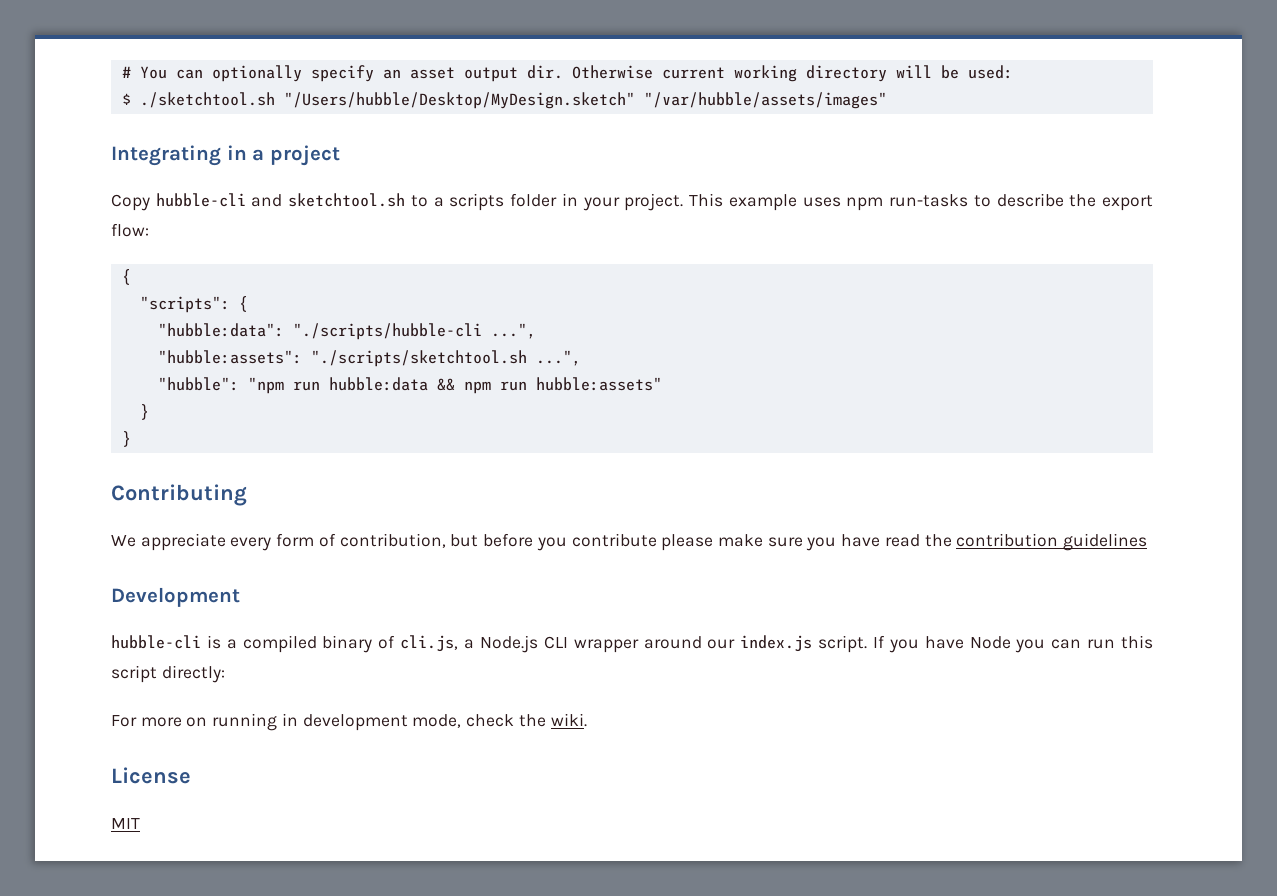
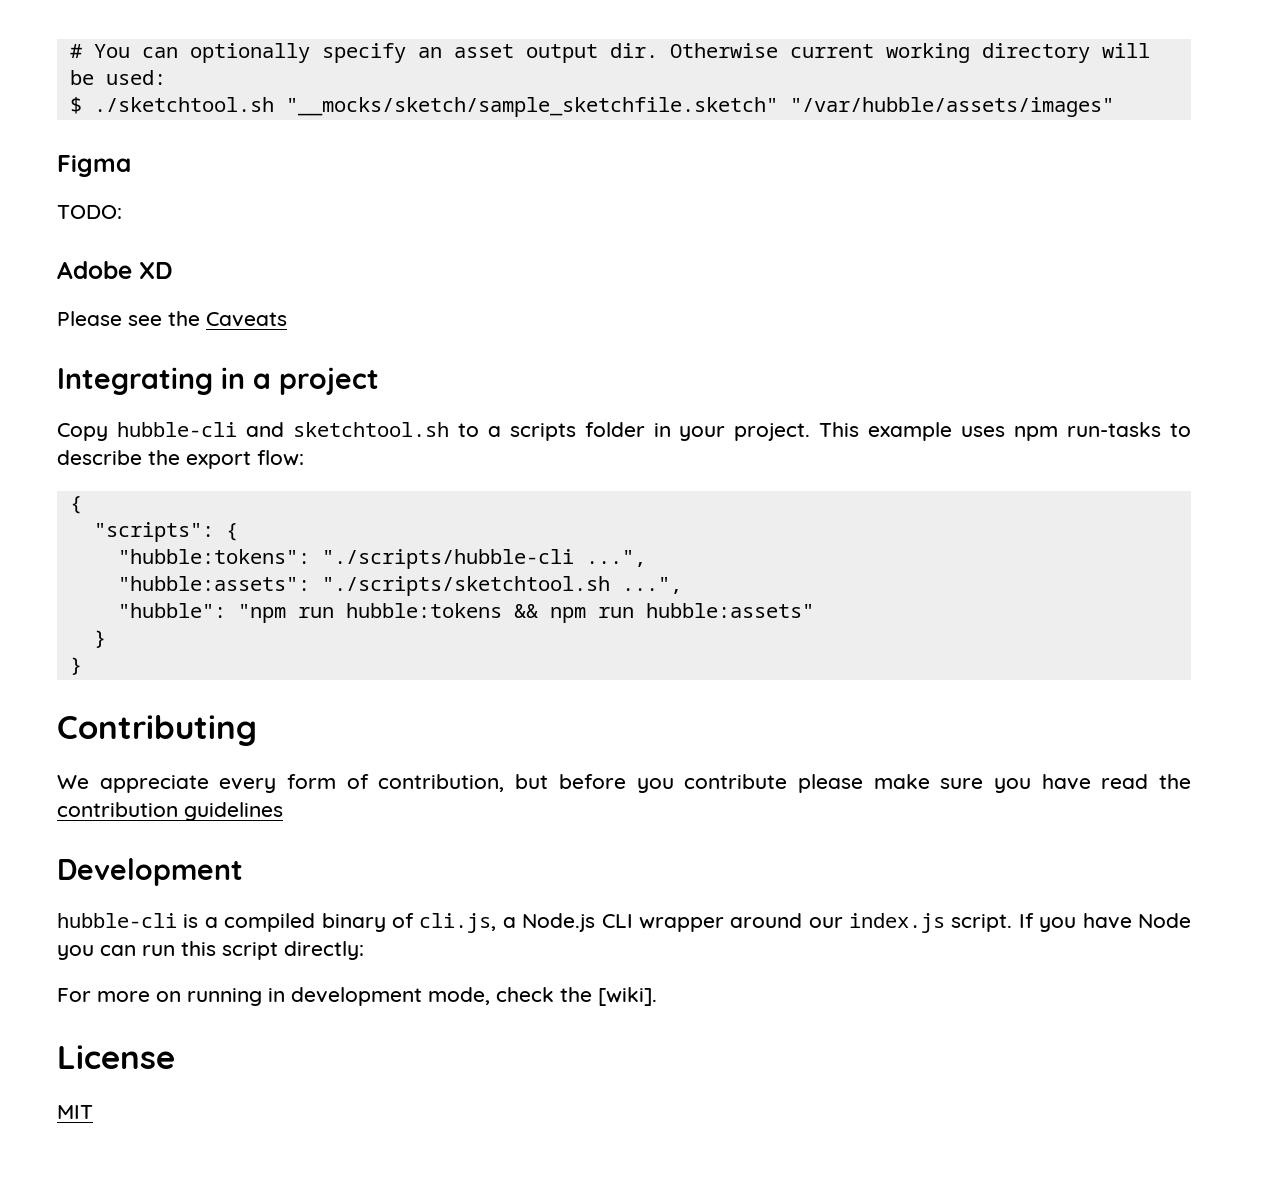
- $ ./sketchtool.sh "/Users/hubble/Desktop/MyDesign.sketch" "/var/hubble/assets/images"
+ $ ./sketchtool.sh "__mocks/sketch/sample_sketchfile.sketch" "/var/hubble/assets/images"
+ Figma
+ TODO:
+ Adobe XD
+ Please see the Caveats
- "hubble:data": "./scripts/hubble-cli ...",
+ "hubble:tokens": "./scripts/hubble-cli ...",
- "hubble": "npm run hubble:data && npm run hubble:assets"
+ "hubble": "npm run hubble:tokens && npm run hubble:assets"
- For more on running in development mode, check the wiki.
+ For more on running in development mode, check the [wiki].

